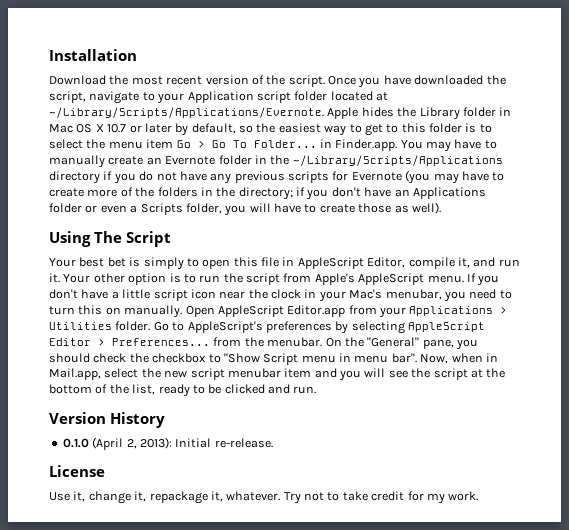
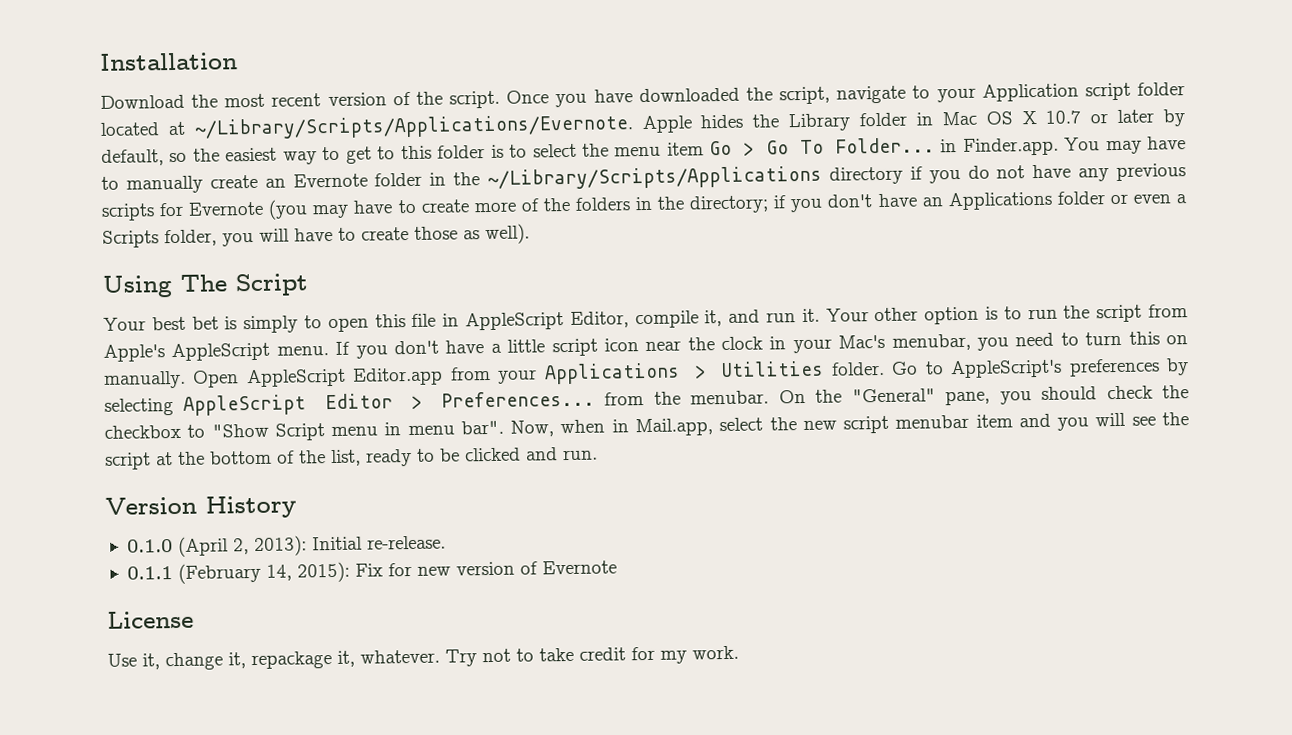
+ 0.1.1 (February 14, 2015): Fix for new version of Evernote

